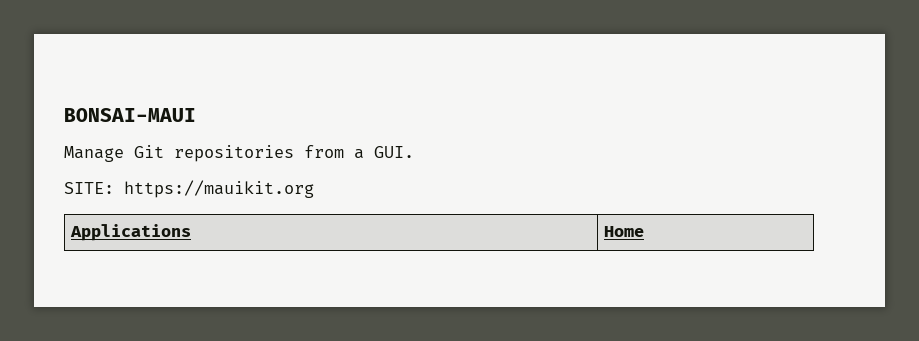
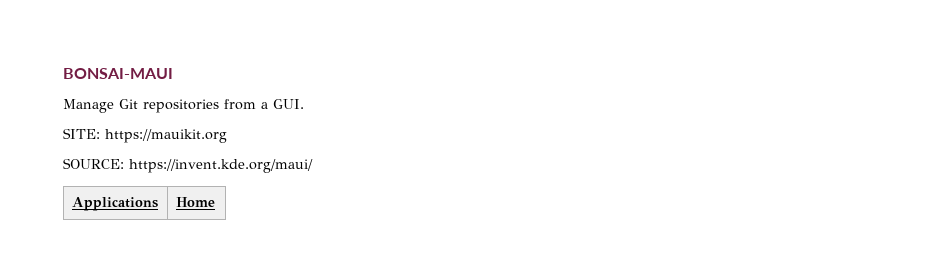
+ SOURCE: https://invent.kde.org/maui/

